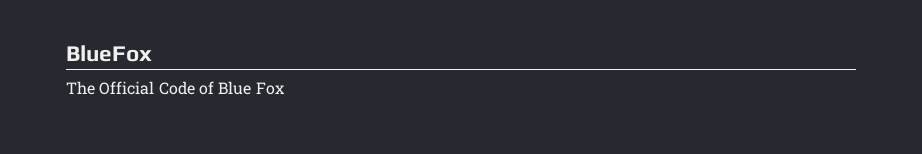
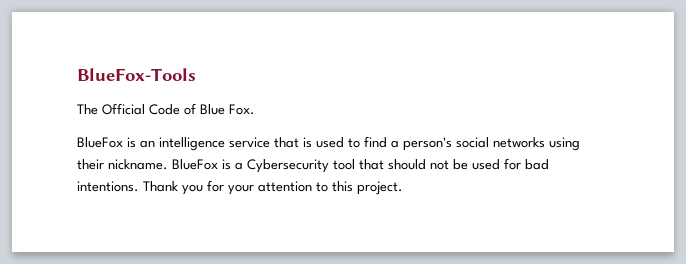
- BlueFox
+ BlueFox-Tools
- The Official Code of Blue Fox
+ The Official Code of Blue Fox.
+ BlueFox is an intelligence service that is used to find a person's social networks using their nickname. BlueFox is a Cybersecurity tool that should not be used for bad intentions. Thank you for your attention to this project.

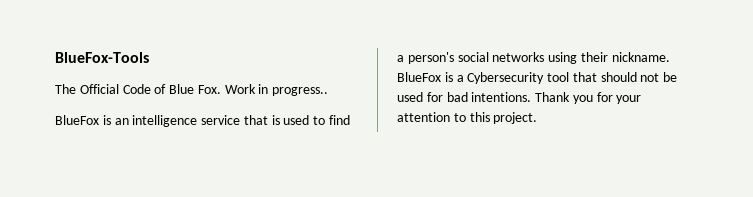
- The Official Code of Blue Fox.
+ The Official Code of Blue Fox. Work in progress..

